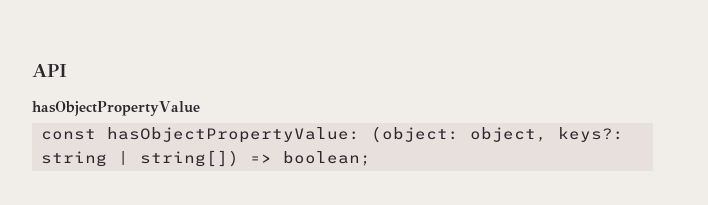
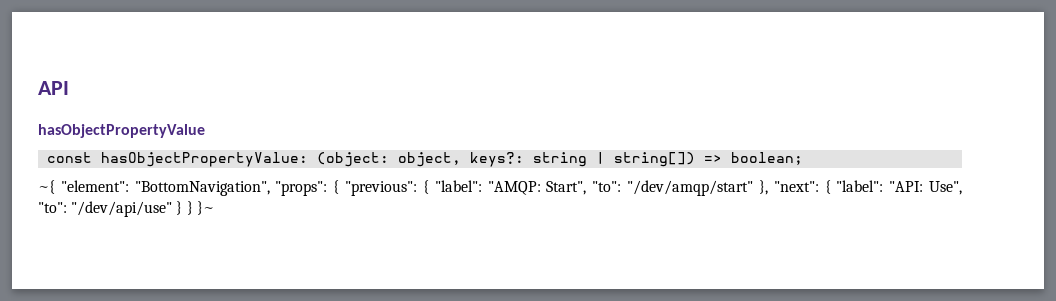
+ ~{ "element": "BottomNavigation", "props": { "previous": { "label": "AMQP: Start", "to": "/dev/amqp/start" }, "next": { "label": "API: Use", "to": "/dev/api/use" } } }~

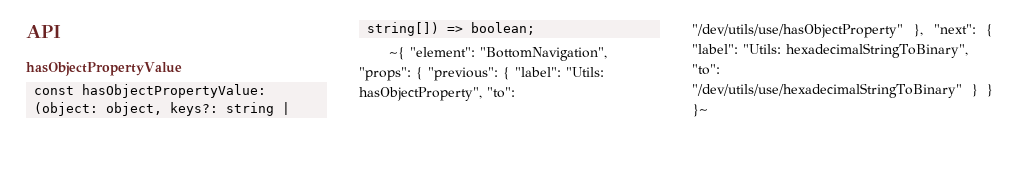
- ~{ "element": "BottomNavigation", "props": { "previous": { "label": "AMQP: Start", "to": "/dev/amqp/start" }, "next": { "label": "API: Use", "to": "/dev/api/use" } } }~
+ ~{ "element": "BottomNavigation", "props": { "previous": { "label": "Utils: hasObjectProperty", "to": "/dev/utils/use/hasObjectProperty" }, "next": { "label": "Utils: hexadecimalStringToBinary", "to": "/dev/utils/use/hexadecimalStringToBinary" } } }~

